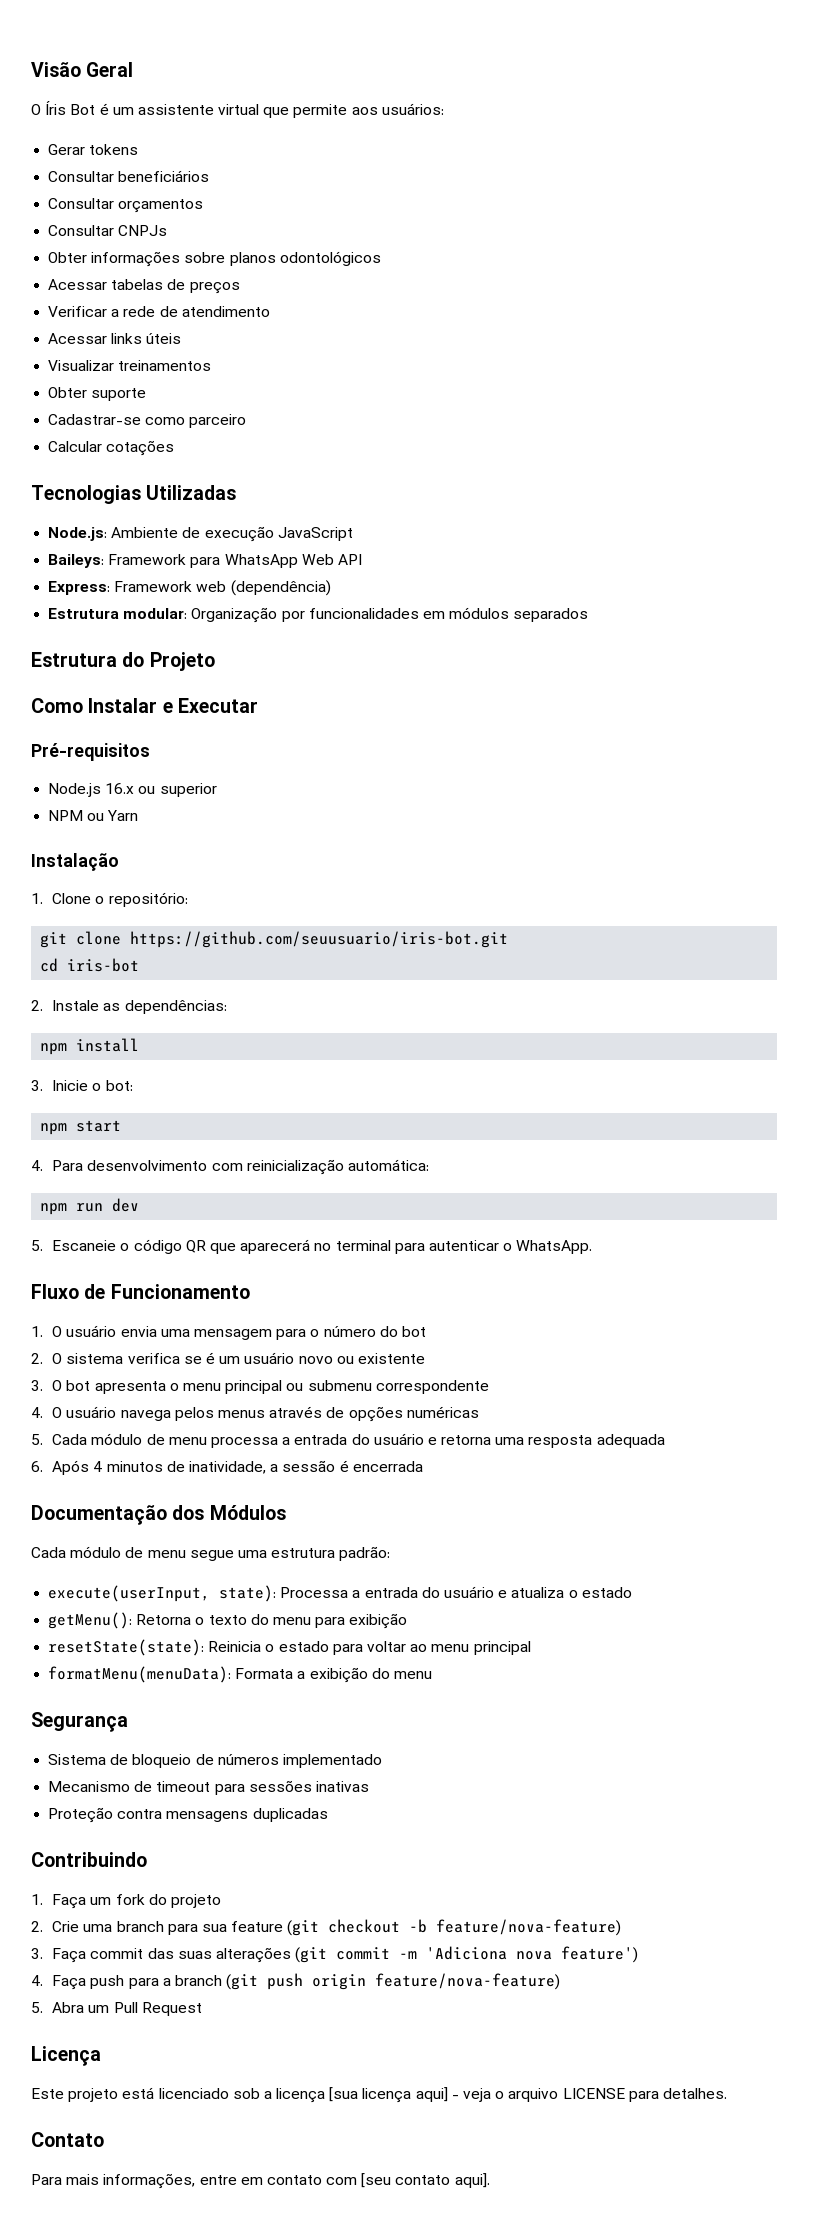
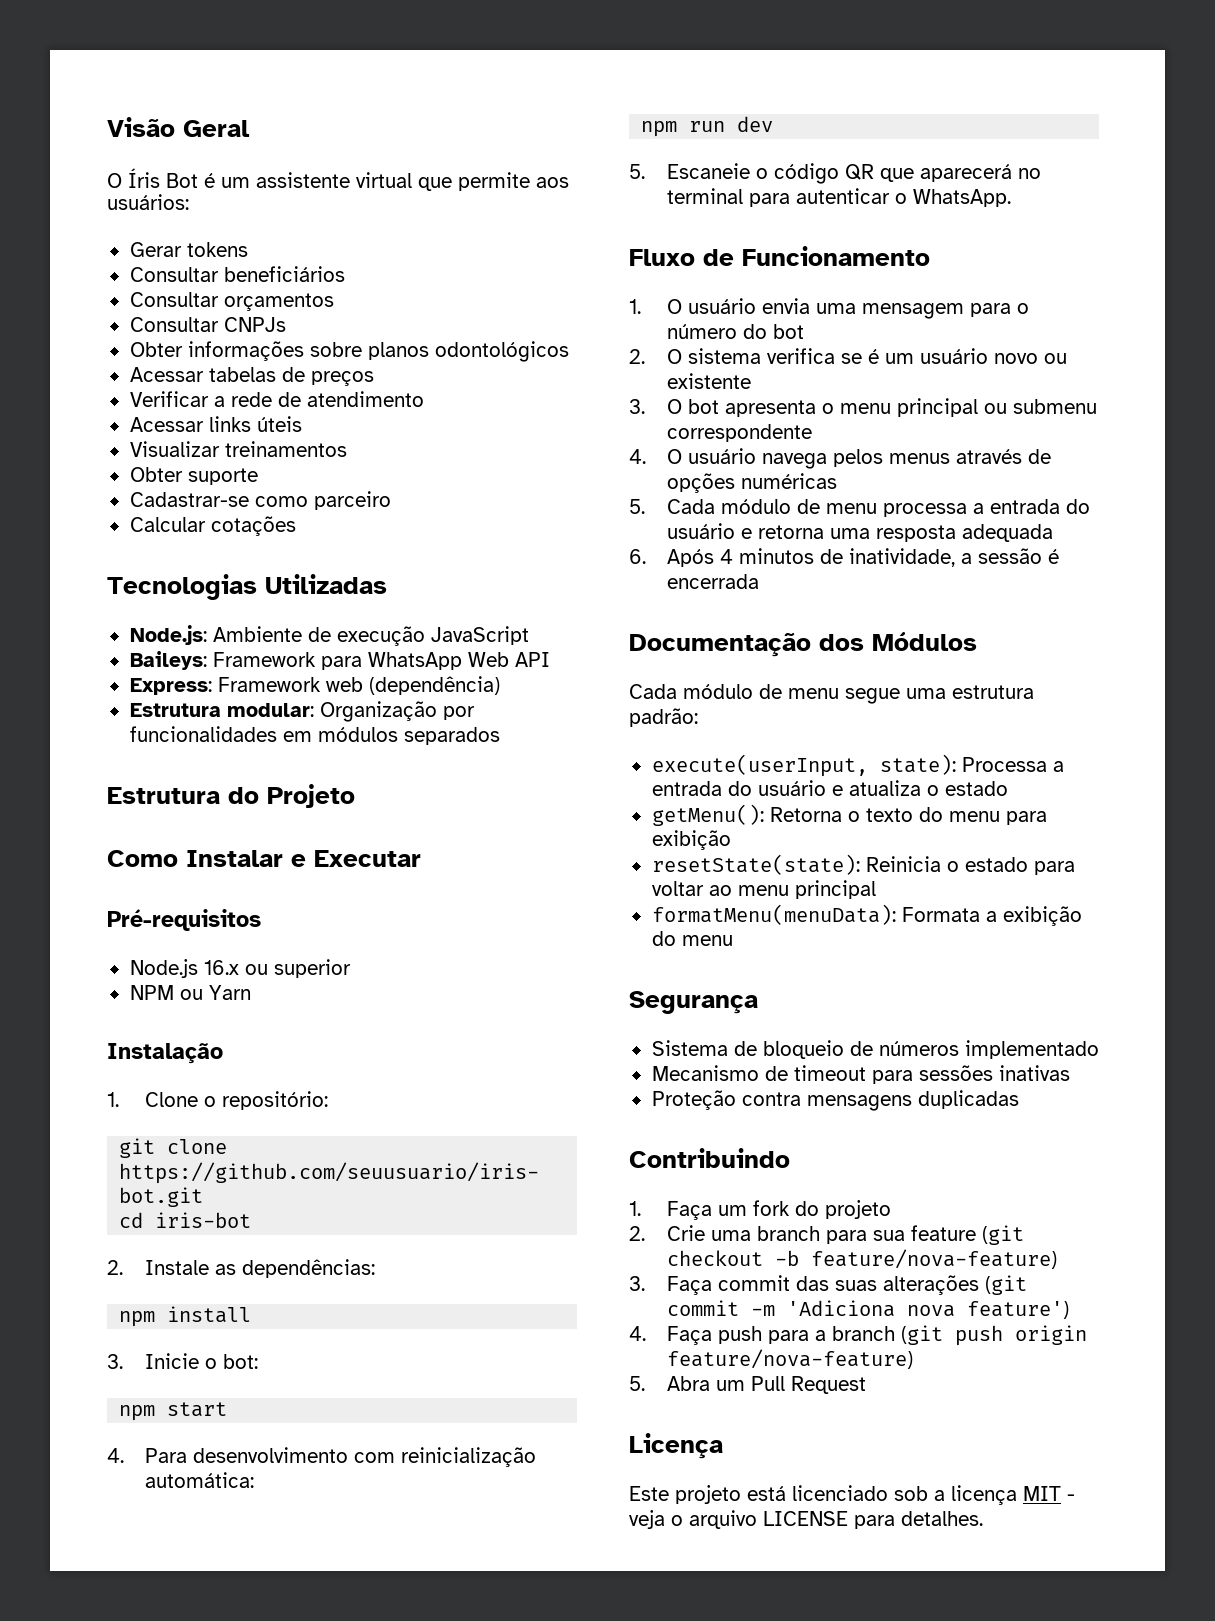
- Este projeto está licenciado sob a licença [sua licença aqui] - veja o arquivo LICENSE para detalhes.
+ Este projeto está licenciado sob a licença MIT - veja o arquivo LICENSE para detalhes.
- Contato
- Para mais informações, entre em contato com [seu contato aqui].

